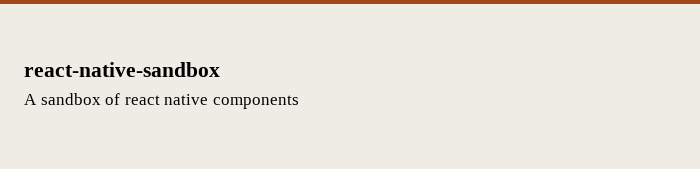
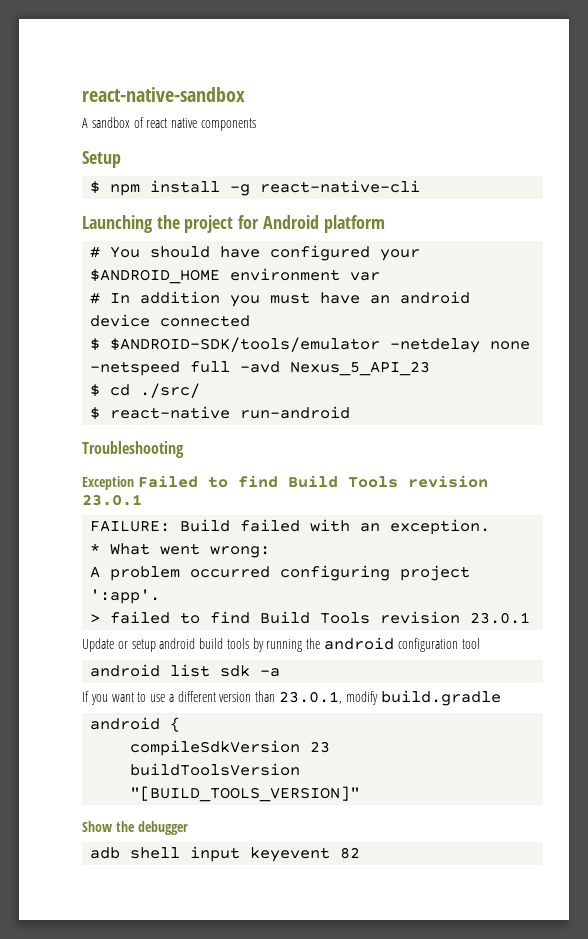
+ Setup
+ $ npm install -g react-native-cli
+ Launching the project for Android platform
+ # You should have configured your $ANDROID_HOME environment var
+ # In addition you must have an android device connected
+ $ $ANDROID-SDK/tools/emulator -netdelay none -netspeed full -avd Nexus_5_API_23
+ $ cd ./src/
+ $ react-native run-android
+ Troubleshooting
+ Exception Failed to find Build Tools revision 23.0.1
+ FAILURE: Build failed with an exception.
+ * What went wrong:
+ A problem occurred configuring project ':app'.
+ > failed to find Build Tools revision 23.0.1
+ Update or setup android build tools by running the android configuration tool
+ android list sdk -a
+ If you want to use a different version than 23.0.1, modify build.gradle
+ android {
+ compileSdkVersion 23
+ buildToolsVersion "[BUILD_TOOLS_VERSION]"
+ Show the debugger
+ adb shell input keyevent 82

